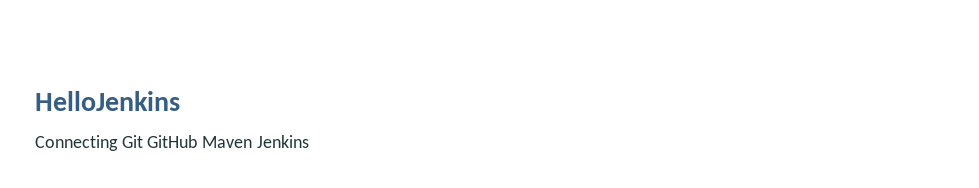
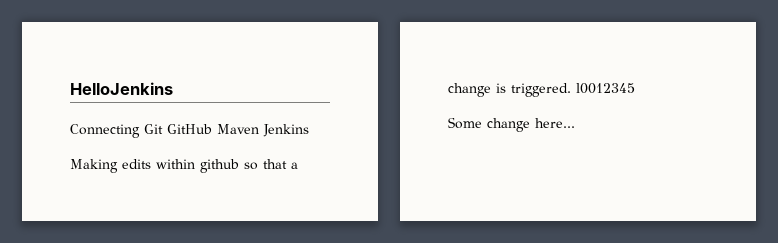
+ Making edits within github so that a change is triggered. l0012345
+ Some change here...

